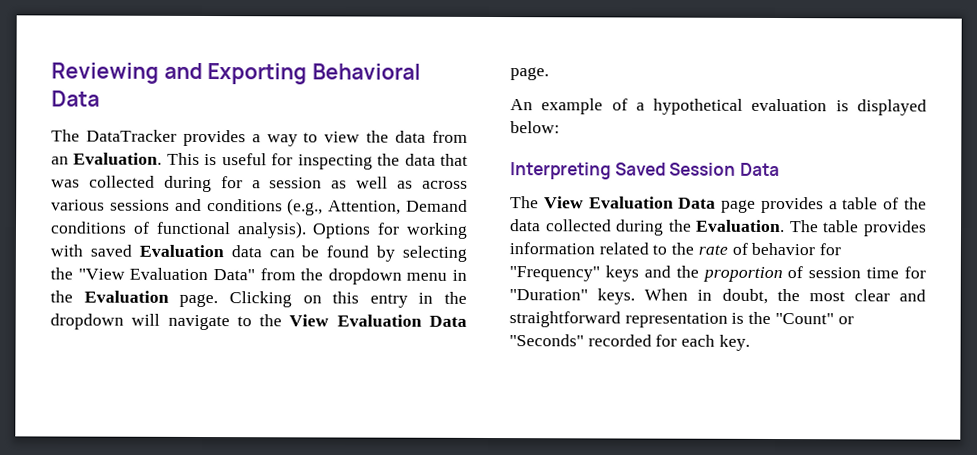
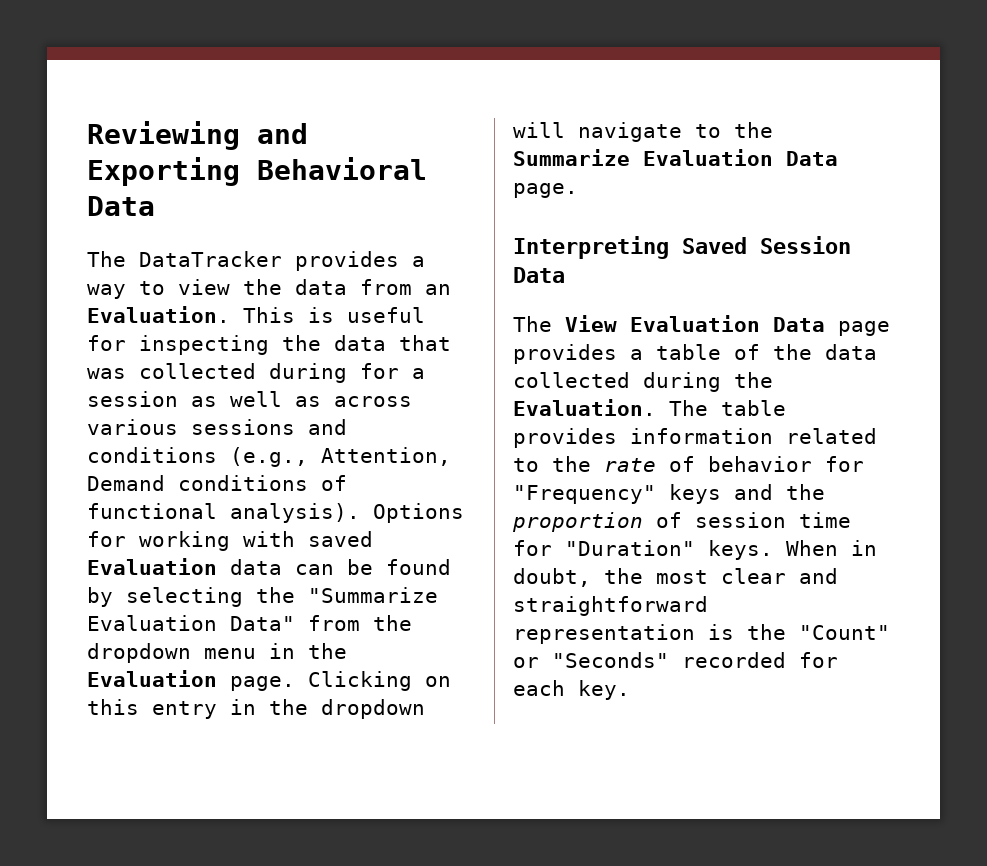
- Options for working with saved Evaluation data can be found by selecting the "View Evaluation Data" from the dropdown menu in the Evaluation page.
+ Options for working with saved Evaluation data can be found by selecting the "Summarize Evaluation Data" from the dropdown menu in the Evaluation page.
- Clicking on this entry in the dropdown will navigate to the View Evaluation Data page.
+ Clicking on this entry in the dropdown will navigate to the Summarize Evaluation Data page.
- An example of a hypothetical evaluation is displayed below:

